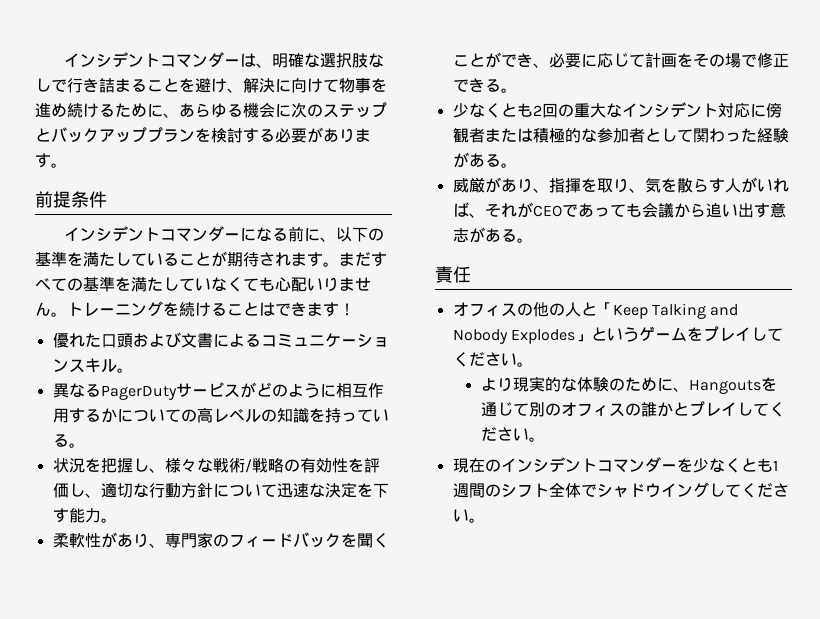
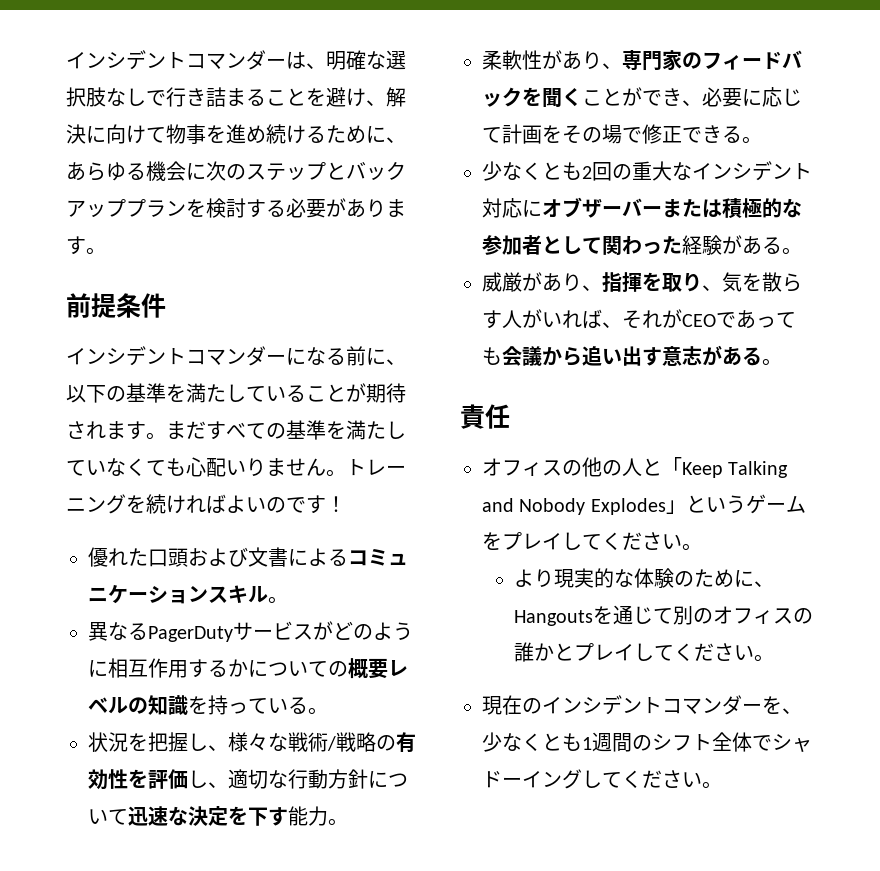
- トレーニングを続けることはできます！
+ トレーニングを続ければよいのです！
- 異なるPagerDutyサービスがどのように相互作用するかについての高レベルの知識を持っている。
+ 異なるPagerDutyサービスがどのように相互作用するかについての概要レベルの知識を持っている。
- 少なくとも2回の重大なインシデント対応に傍観者または積極的な参加者として関わった経験がある。
+ 少なくとも2回の重大なインシデント対応にオブザーバーまたは積極的な参加者として関わった経験がある。
- 現在のインシデントコマンダーを少なくとも1週間のシフト全体でシャドウイングしてください。
+ 現在のインシデントコマンダーを、少なくとも1週間のシフト全体でシャドーイングしてください。

